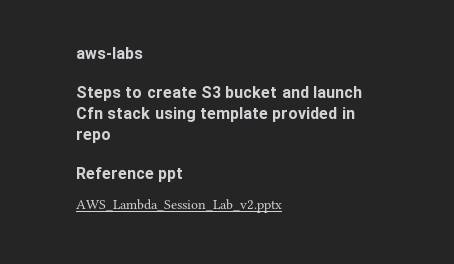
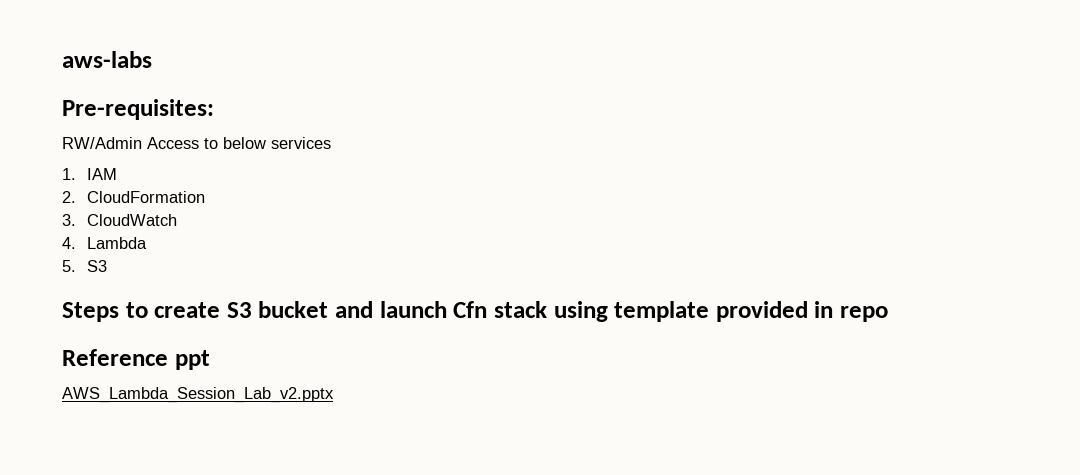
+ Pre-requisites:
+ RW/Admin Access to below services
+ 1. IAM
+ 2. CloudFormation
+ 3. CloudWatch
+ 4. Lambda
+ 5. S3

